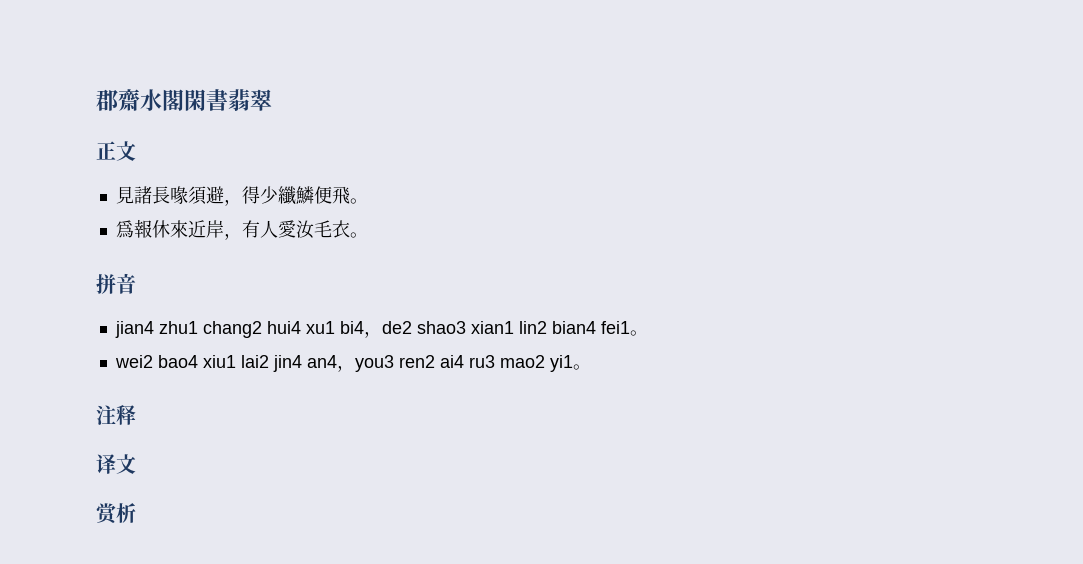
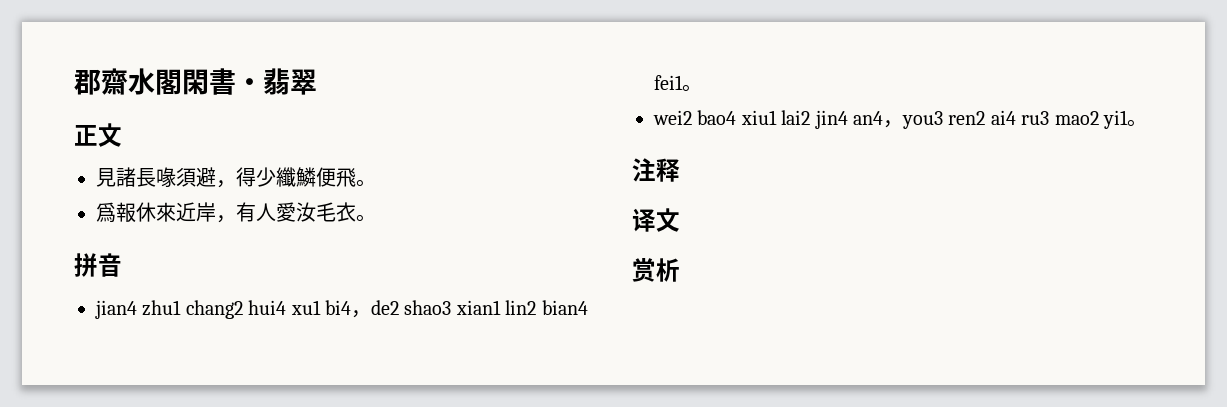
- 郡齋水閣閑書翡翠
+ 郡齋水閣閑書・翡翠

